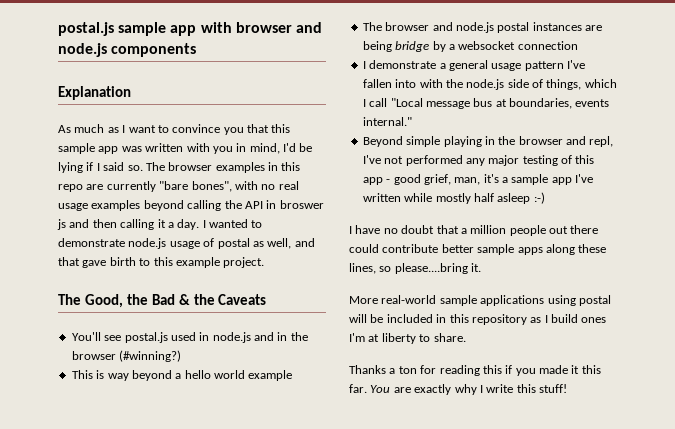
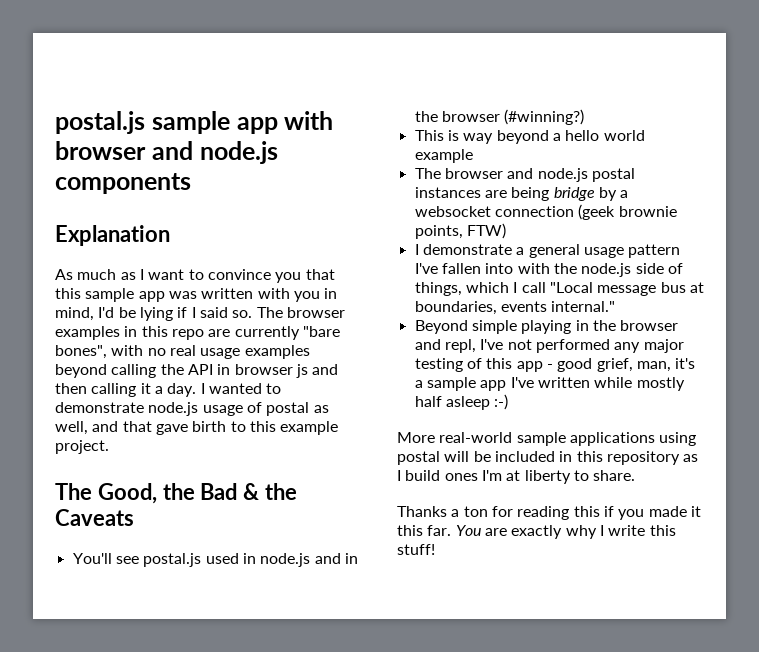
- The browser examples in this repo are currently "bare bones", with no real usage examples beyond calling the API in broswer js and then calling it a day.
+ The browser examples in this repo are currently "bare bones", with no real usage examples beyond calling the API in browser js and then calling it a day.
- The browser and node.js postal instances are being bridge by a websocket connection
+ The browser and node.js postal instances are being bridge by a websocket connection (geek brownie points, FTW)
- I have no doubt that a million people out there could contribute better sample apps along these lines, so please....bring it.

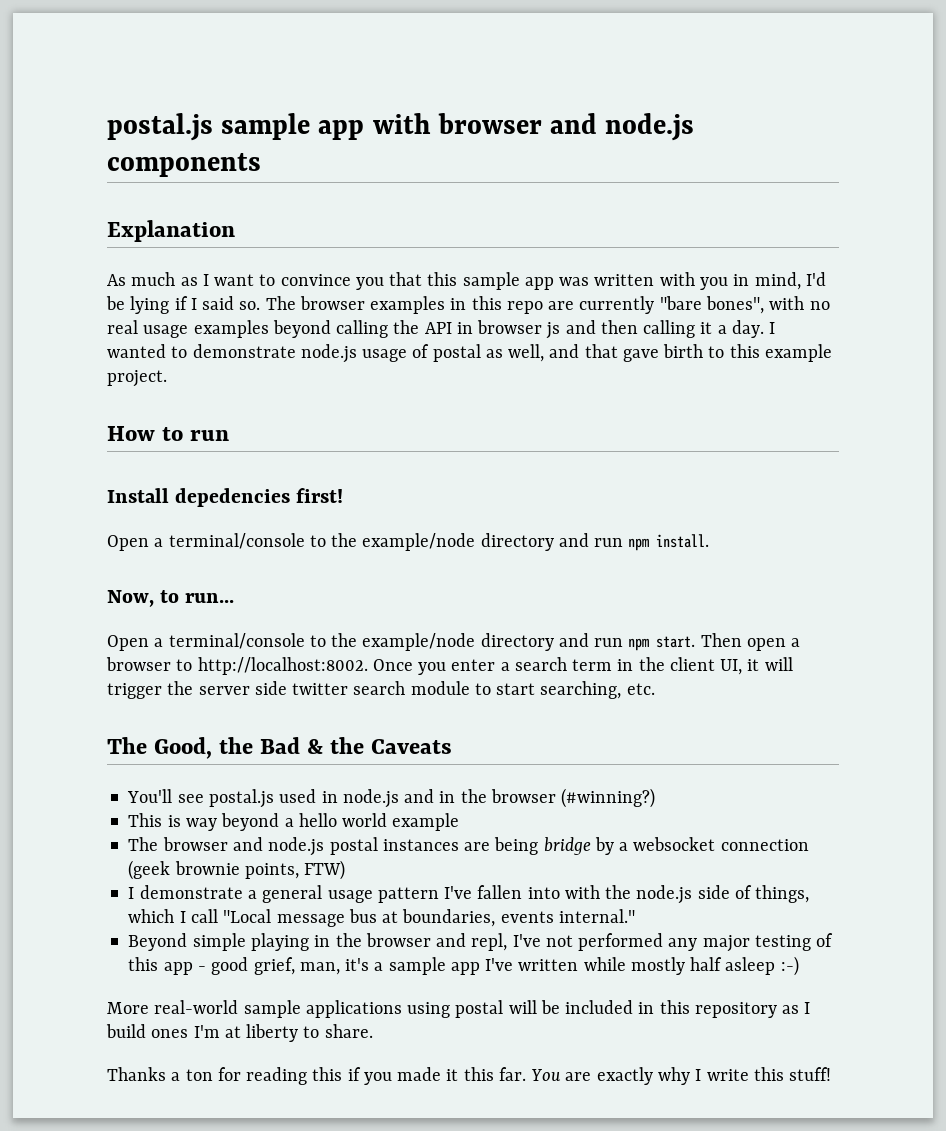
+ How to run
+ Install depedencies first!
+ Open a terminal/console to the example/node directory and run npm install.
+ Now, to run...
+ Open a terminal/console to the example/node directory and run npm start. Then open a browser to http://localhost:8002. Once you enter a search term in the client UI, it will trigger the server side twitter search module to start searching, etc.

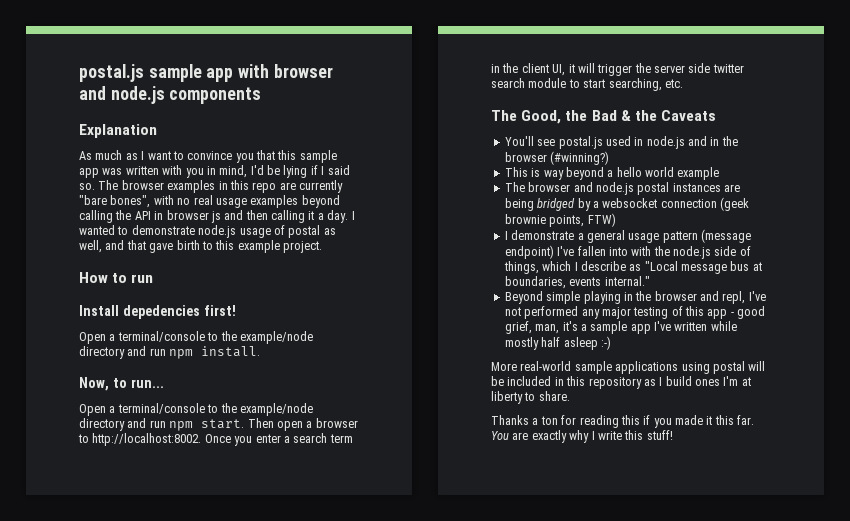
- The browser and node.js postal instances are being bridge by a websocket connection (geek brownie points, FTW)
+ The browser and node.js postal instances are being bridged by a websocket connection (geek brownie points, FTW)
- I demonstrate a general usage pattern I've fallen into with the node.js side of things, which I call "Local message bus at boundaries, events internal."
+ I demonstrate a general usage pattern (message endpoint) I've fallen into with the node.js side of things, which I describe as "Local message bus at boundaries, events internal."

